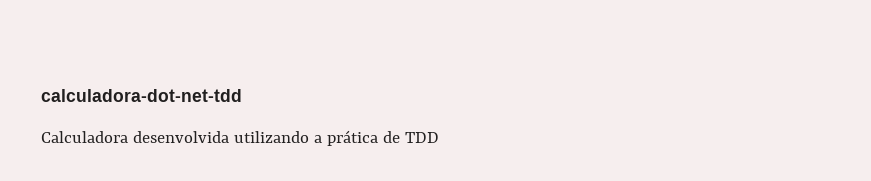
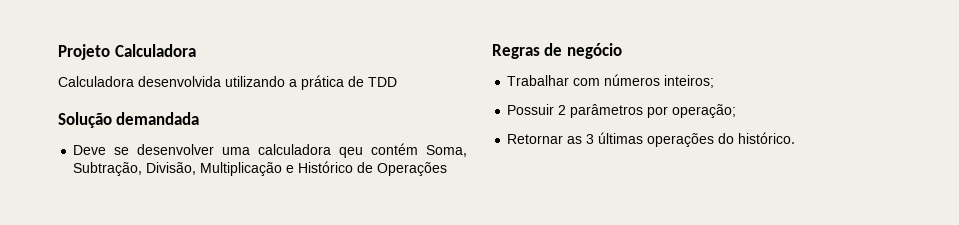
- calculadora-dot-net-tdd
+ Projeto Calculadora
+ Solução demandada
+ Deve se desenvolver uma calculadora qeu contém Soma, Subtração, Divisão, Multiplicação e Histórico de Operações
+ Regras de negócio
+ Trabalhar com números inteiros;
+ Possuir 2 parâmetros por operação;
+ Retornar as 3 últimas operações do histórico.

